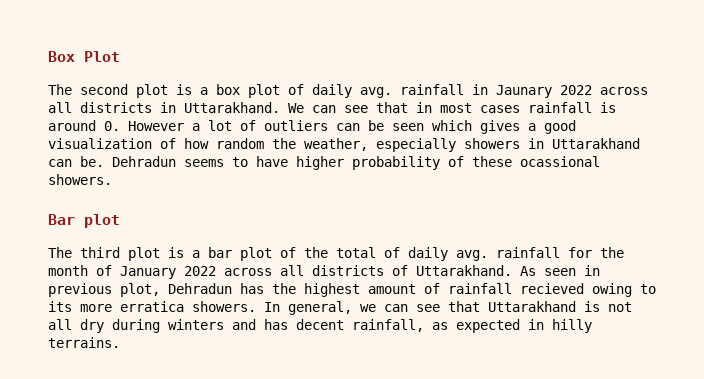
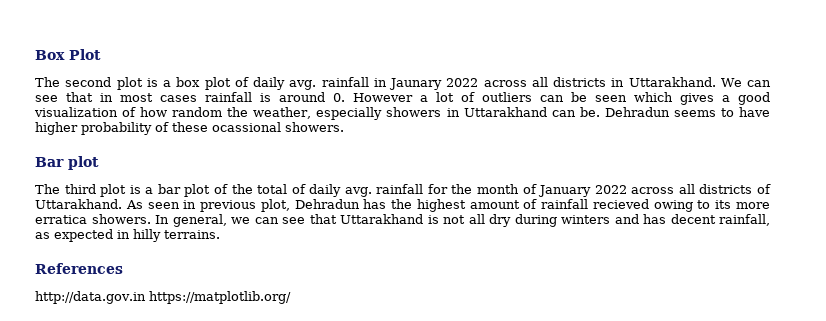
+ References
+ http://data.gov.in https://matplotlib.org/

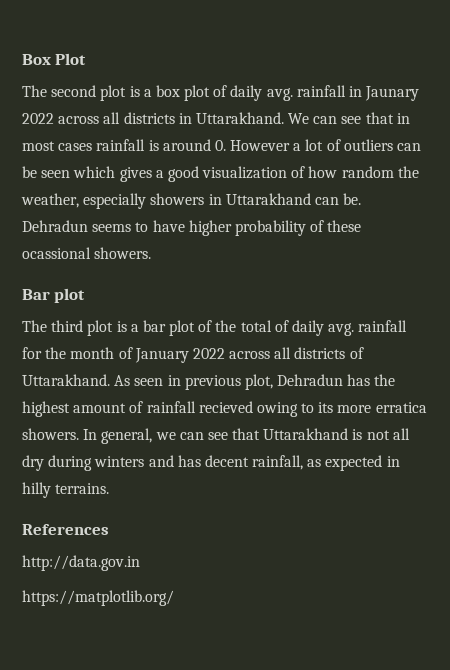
- http://data.gov.in https://matplotlib.org/
+ http://data.gov.in
+ https://matplotlib.org/

